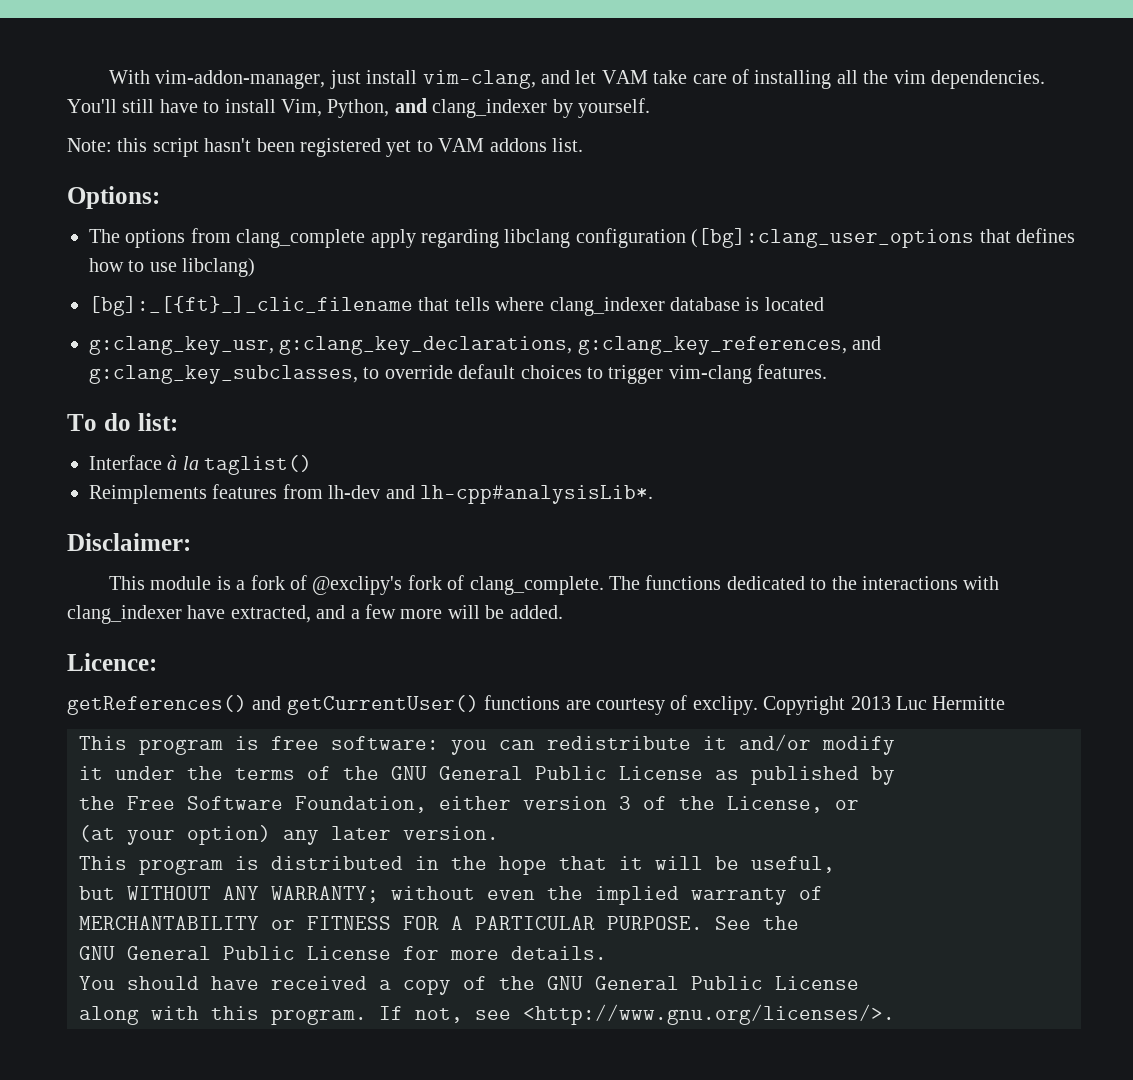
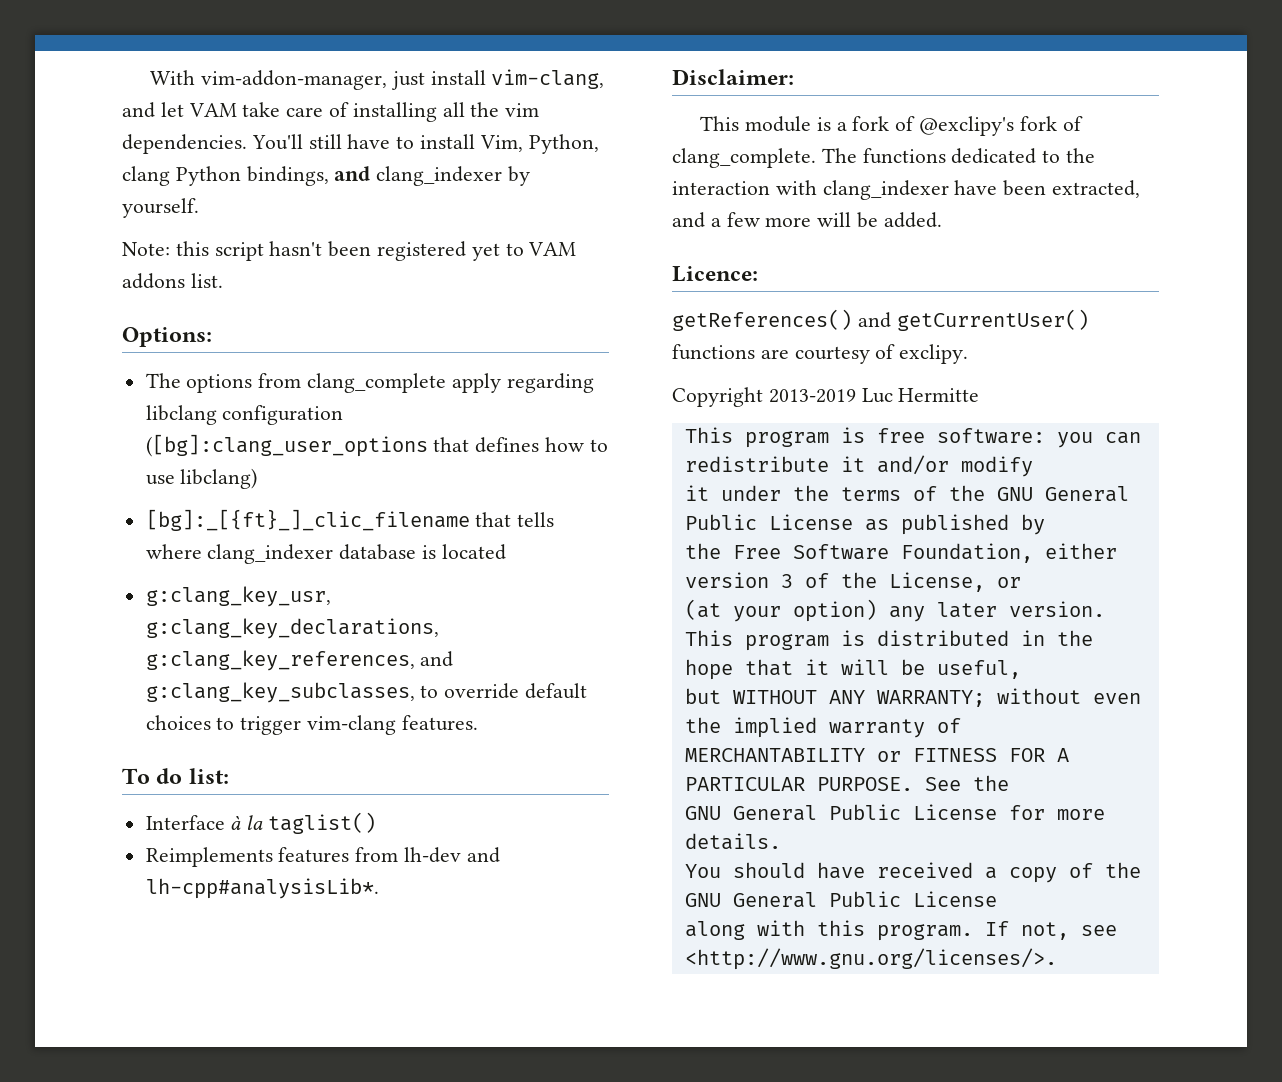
- You'll still have to install Vim, Python, and clang_indexer by yourself.
+ You'll still have to install Vim, Python, clang Python bindings, and clang_indexer by yourself.
- The functions dedicated to the interactions with clang_indexer have extracted, and a few more will be added.
+ The functions dedicated to the interaction with clang_indexer have been extracted, and a few more will be added.
- getReferences() and getCurrentUser() functions are courtesy of exclipy. Copyright 2013 Luc Hermitte
+ getReferences() and getCurrentUser() functions are courtesy of exclipy.
+ Copyright 2013-2019 Luc Hermitte

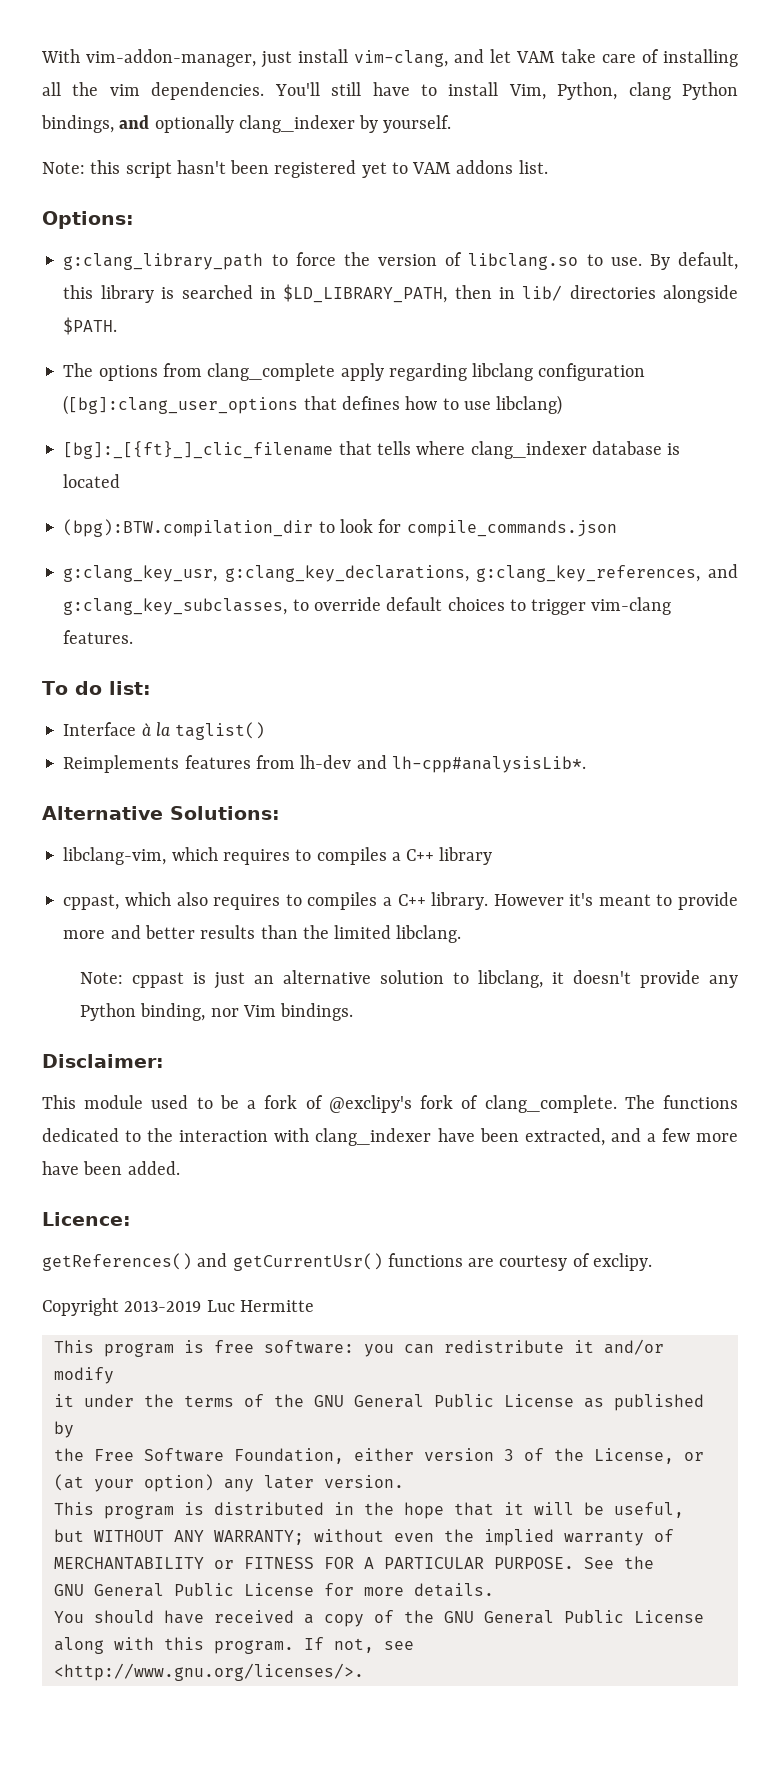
- You'll still have to install Vim, Python, clang Python bindings, and clang_indexer by yourself.
+ You'll still have to install Vim, Python, clang Python bindings, and optionally clang_indexer by yourself.
+ g:clang_library_path to force the version of libclang.so to use. By default, this library is searched in $LD_LIBRARY_PATH, then in lib/ directories alongside $PATH.
+ (bpg):BTW.compilation_dir to look for compile_commands.json
+ Alternative Solutions:
+ libclang-vim, which requires to compiles a C++ library
+ cppast, which also requires to compiles a C++ library. However it's meant to provide more and better results than the limited libclang.
+ Note: cppast is just an alternative solution to libclang, it doesn't provide any Python binding, nor Vim bindings.
- This module is a fork of @exclipy's fork of clang_complete.
+ This module used to be a fork of @exclipy's fork of clang_complete.
- The functions dedicated to the interaction with clang_indexer have been extracted, and a few more will be added.
+ The functions dedicated to the interaction with clang_indexer have been extracted, and a few more have been added.
- getReferences() and getCurrentUser() functions are courtesy of exclipy.
+ getReferences() and getCurrentUsr() functions are courtesy of exclipy.

